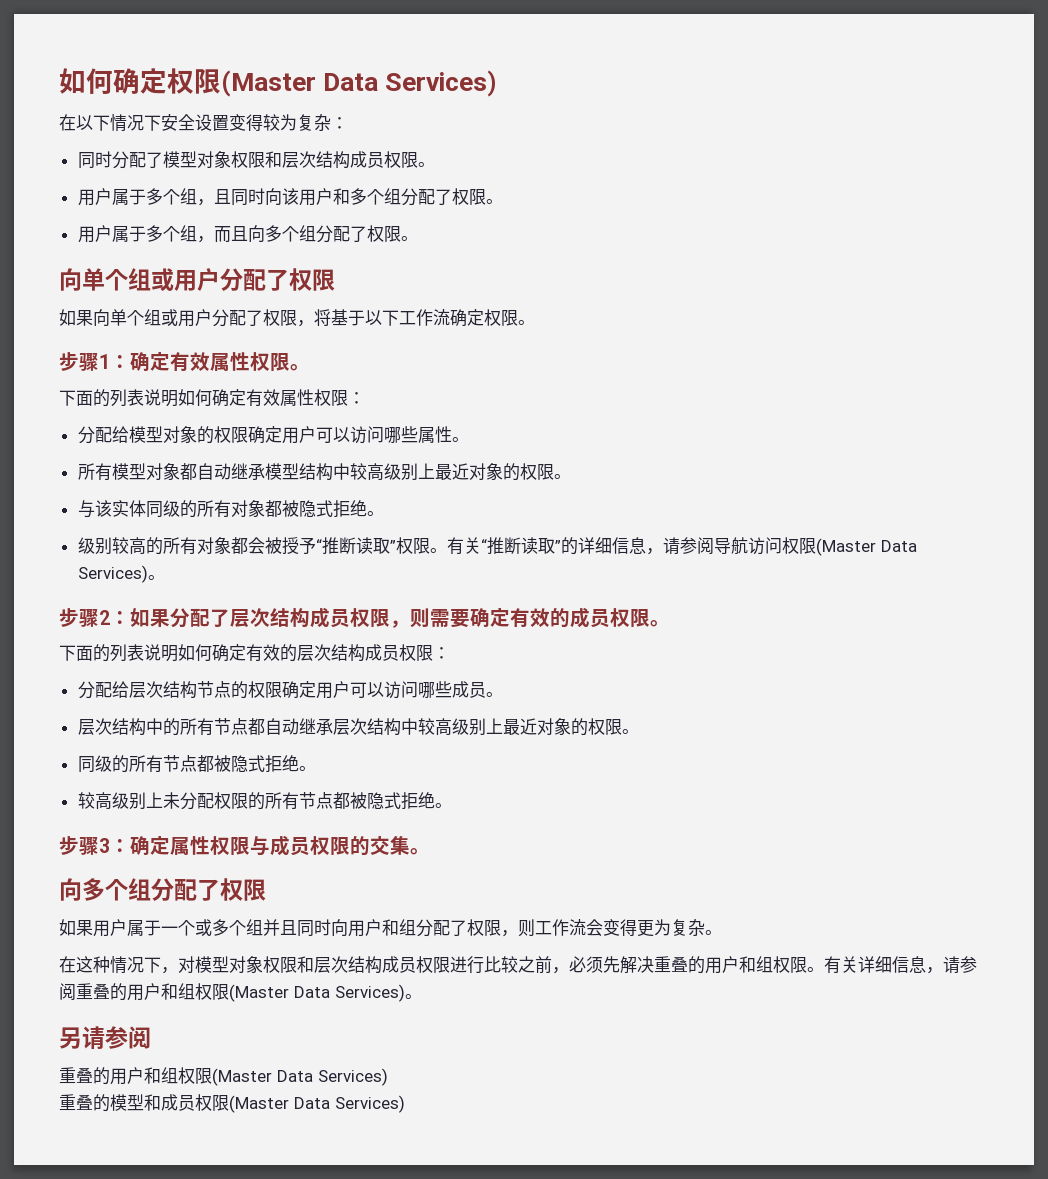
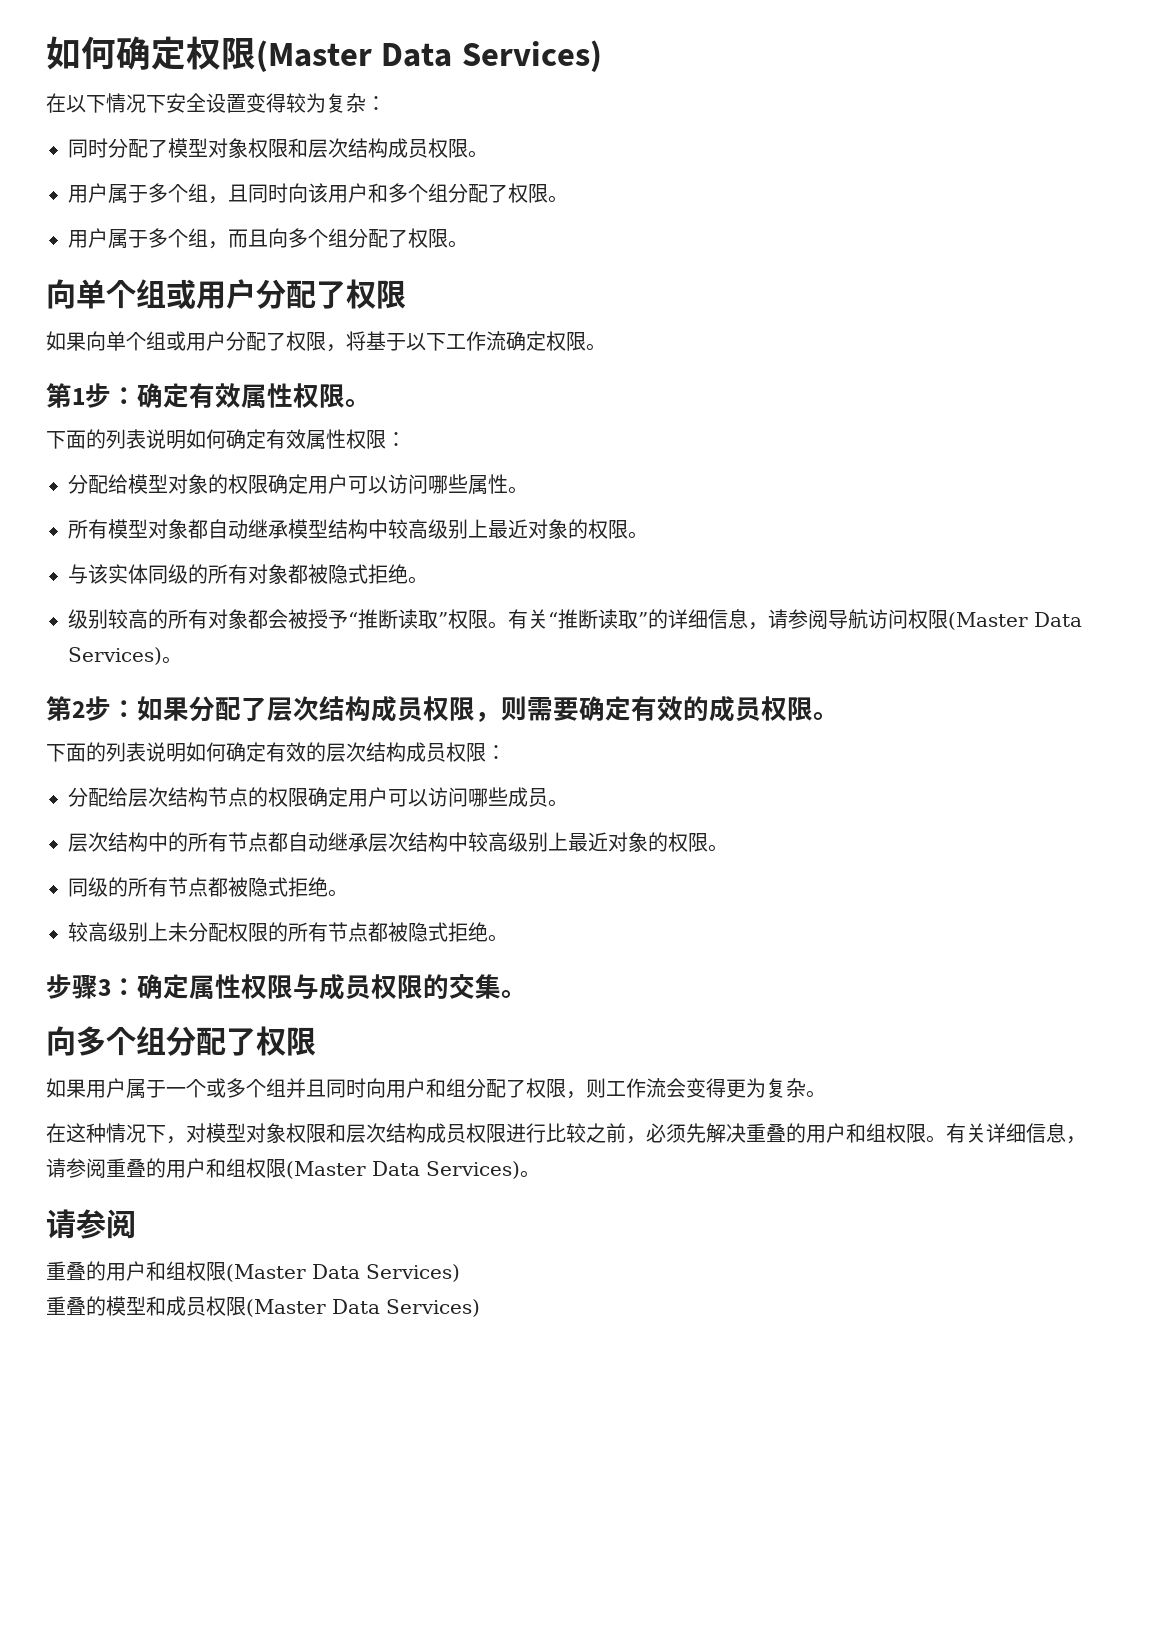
- 步骤1：确定有效属性权限。
+ 第1步：确定有效属性权限。
- 步骤2：如果分配了层次结构成员权限，则需要确定有效的成员权限。
+ 第2步：如果分配了层次结构成员权限，则需要确定有效的成员权限。
  有关详细信息，请参阅重叠的用户和组权限(Master Data Services)。
- 另请参阅
+ 请参阅

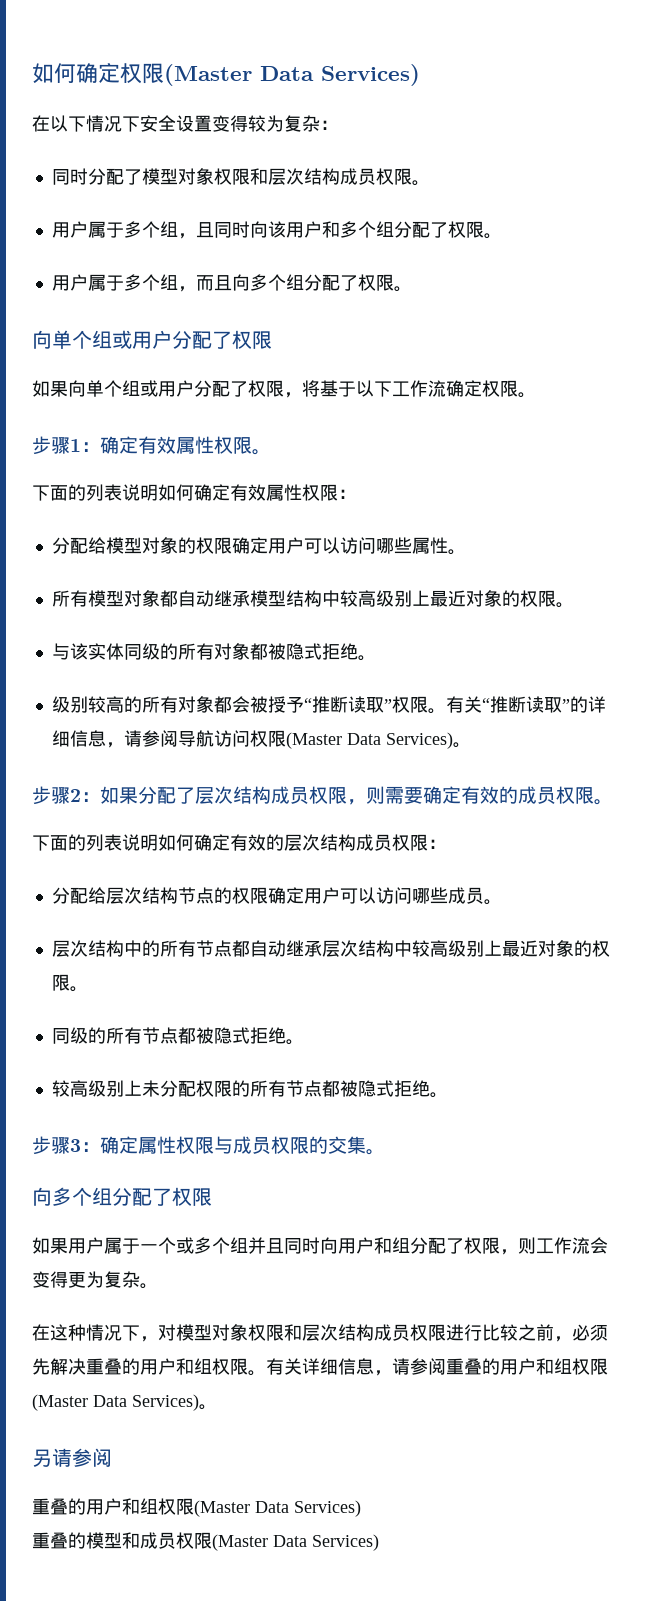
- 第1步：确定有效属性权限。
+ 步骤1：确定有效属性权限。
- 第2步：如果分配了层次结构成员权限，则需要确定有效的成员权限。
+ 步骤2：如果分配了层次结构成员权限，则需要确定有效的成员权限。
  有关详细信息，请参阅重叠的用户和组权限(Master Data Services)。
- 请参阅
+ 另请参阅

